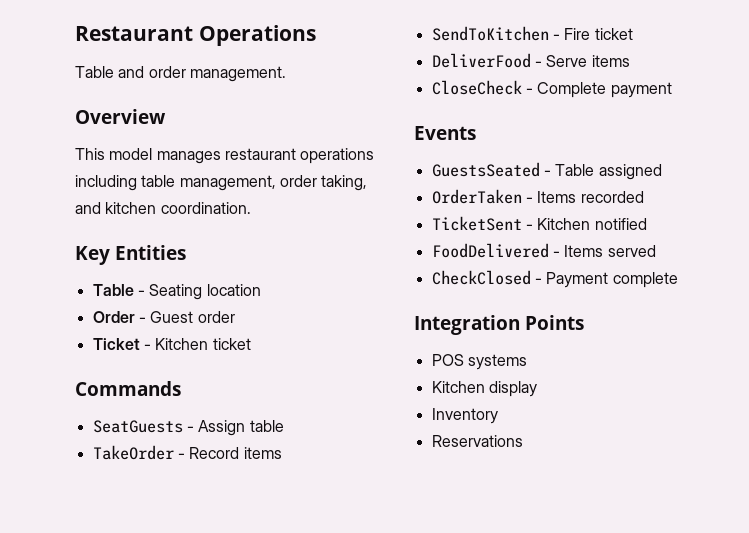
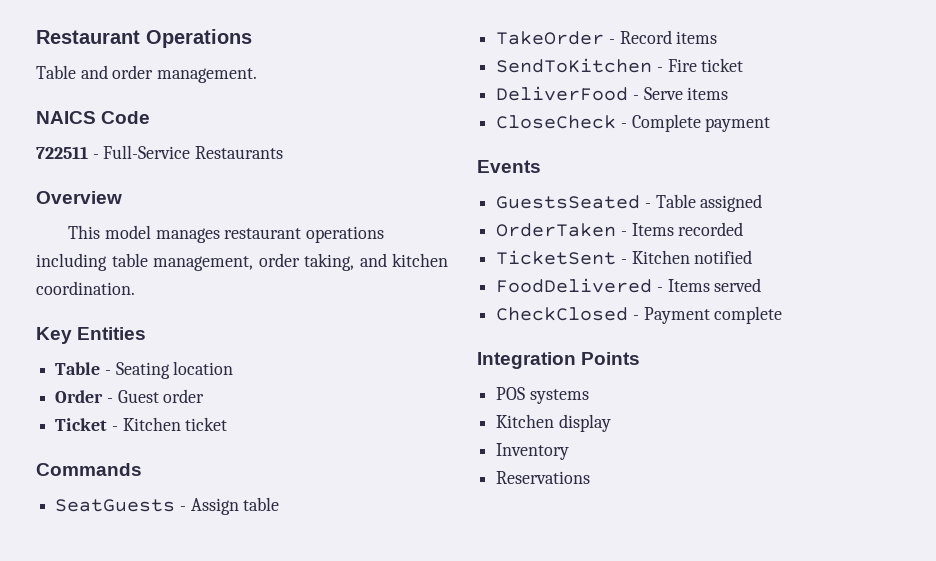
+ NAICS Code
+ 722511 - Full-Service Restaurants

